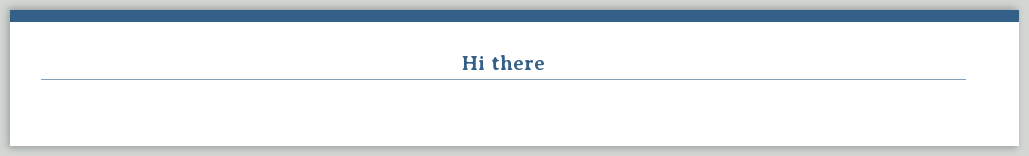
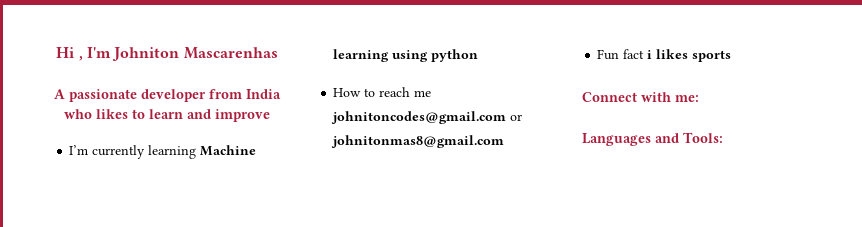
- Hi there
+ Hi , I'm Johniton Mascarenhas
+ A passionate developer from India who likes to learn and improve
+ I’m currently learning Machine learning using python
+ How to reach me johnitoncodes@gmail.com or johnitonmas8@gmail.com
+ Fun fact i likes sports
+ Connect with me:
+ Languages and Tools:

